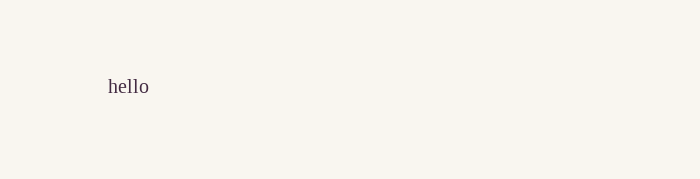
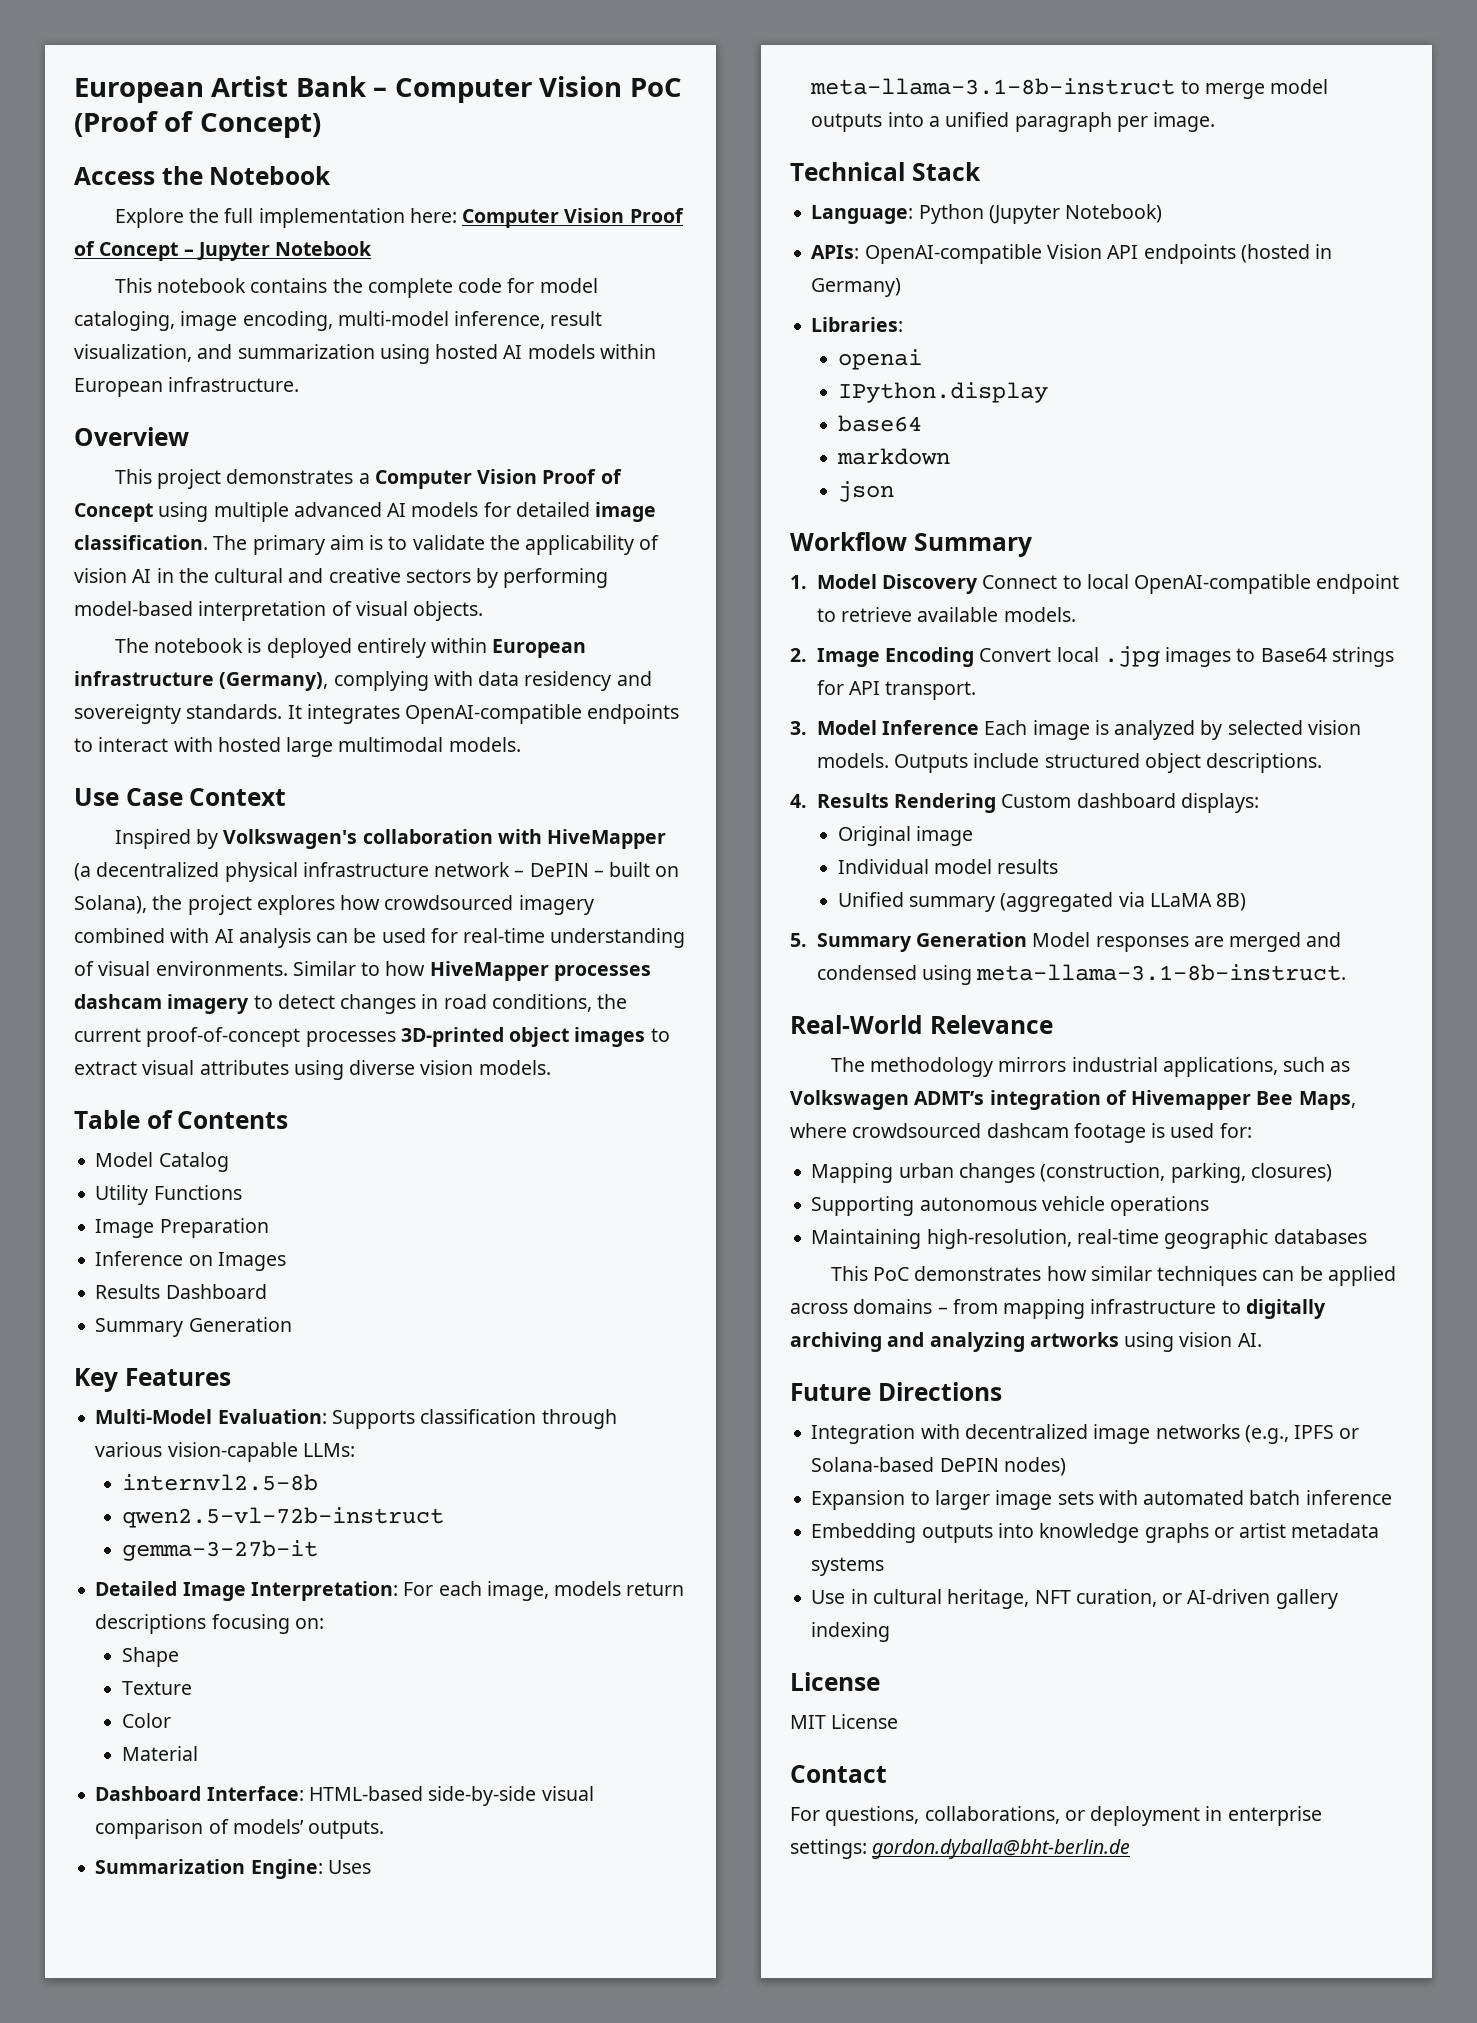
- hello
+ European Artist Bank – Computer Vision PoC (Proof of Concept)
+ Access the Notebook
+ Explore the full implementation here: Computer Vision Proof of Concept – Jupyter Notebook
+ This notebook contains the complete code for model cataloging, image encoding, multi-model inference, result visualization, and summarization using hosted AI models within European infrastructure.
+ Overview
+ This project demonstrates a Computer Vision Proof of Concept using multiple advanced AI models for detailed image classification. The primary aim is to validate the applicability of vision AI in the cultural and creative sectors by performing model-based interpretation of visual objects.
+ The notebook is deployed entirely within European infrastructure (Germany), complying with data residency and sovereignty standards. It integrates OpenAI-compatible endpoints to interact with hosted large multimodal models.
+ Use Case Context
+ Inspired by Volkswagen's collaboration with HiveMapper (a decentralized physical infrastructure network – DePIN – built on Solana), the project explores how crowdsourced imagery combined with AI analysis can be used for real-time understanding of visual environments. Similar to how HiveMapper processes dashcam imagery to detect changes in road conditions, the current proof-of-concept processes 3D-printed object images to extract visual attributes using diverse vision models.
+ Table of Contents
+ Model Catalog
+ Utility Functions
+ Image Preparation
+ Inference on Images
+ Results Dashboard
+ Summary Generation
+ Key Features
+ Multi-Model Evaluation: Supports classification through various vision-capable LLMs:
+ internvl2.5-8b
+ qwen2.5-vl-72b-instruct
+ gemma-3-27b-it
+ Detailed Image Interpretation: For each image, models return descriptions focusing on:
+ Shape
+ Texture
+ Color
+ Material
+ Dashboard Interface: HTML-based side-by-side visual comparison of models’ outputs.
+ Summarization Engine: Uses meta-llama-3.1-8b-instruct to merge model outputs into a unified paragraph per image.
+ Technical Stack
+ Language: Python (Jupyter Notebook)
+ APIs: OpenAI-compatible Vision API endpoints (hosted in Germany)
+ Libraries:
+ openai
+ IPython.display
+ base64
+ markdown
+ json
+ Workflow Summary
+ 1. Model Discovery Connect to local OpenAI-compatible endpoint to retrieve available models.
+ 2. Image Encoding Convert local .jpg images to Base64 strings for API transport.
+ 3. Model Inference Each image is analyzed by selected vision models. Outputs include structured object descriptions.
+ 4. Results Rendering Custom dashboard displays:
+ Original image
+ Individual model results
+ Unified summary (aggregated via LLaMA 8B)
+ 5. Summary Generation Model responses are merged and condensed using meta-llama-3.1-8b-instruct.
+ Real-World Relevance
+ The methodology mirrors industrial applications, such as Volkswagen ADMT’s integration of Hivemapper Bee Maps, where crowdsourced dashcam footage is used for:
+ Mapping urban changes (construction, parking, closures)
+ Supporting autonomous vehicle operations
+ Maintaining high-resolution, real-time geographic databases
+ This PoC demonstrates how similar techniques can be applied across domains – from mapping infrastructure to digitally archiving and analyzing artworks using vision AI.
+ Future Directions
+ Integration with decentralized image networks (e.g., IPFS or Solana-based DePIN nodes)
+ Expansion to larger image sets with automated batch inference
+ Embedding outputs into knowledge graphs or artist metadata systems
+ Use in cultural heritage, NFT curation, or AI-driven gallery indexing
+ License
+ MIT License
+ Contact
+ For questions, collaborations, or deployment in enterprise settings: gordon.dyballa@bht-berlin.de

